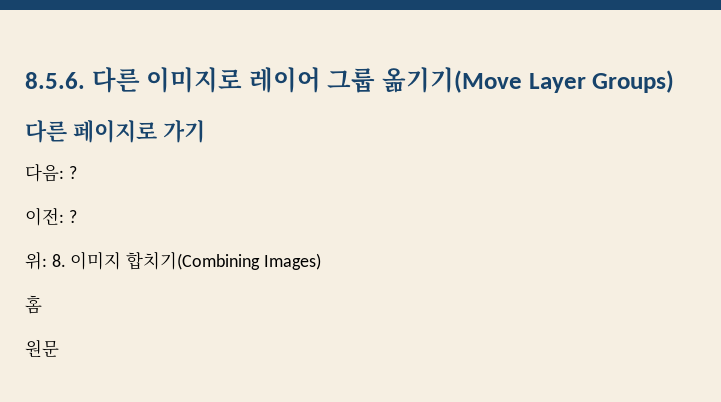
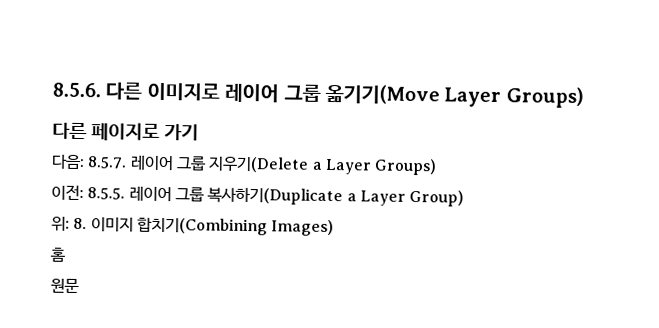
- 다음: ?
- 이전: ?
+ 다음: 8.5.7. 레이어 그룹 지우기(Delete a Layer Groups)
+ 이전: 8.5.5. 레이어 그룹 복사하기(Duplicate a Layer Group)

